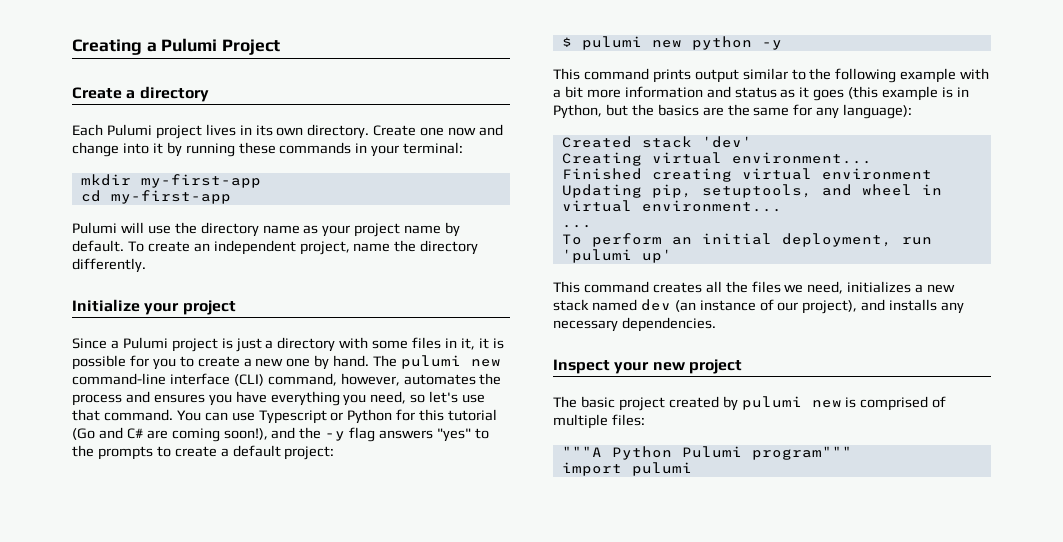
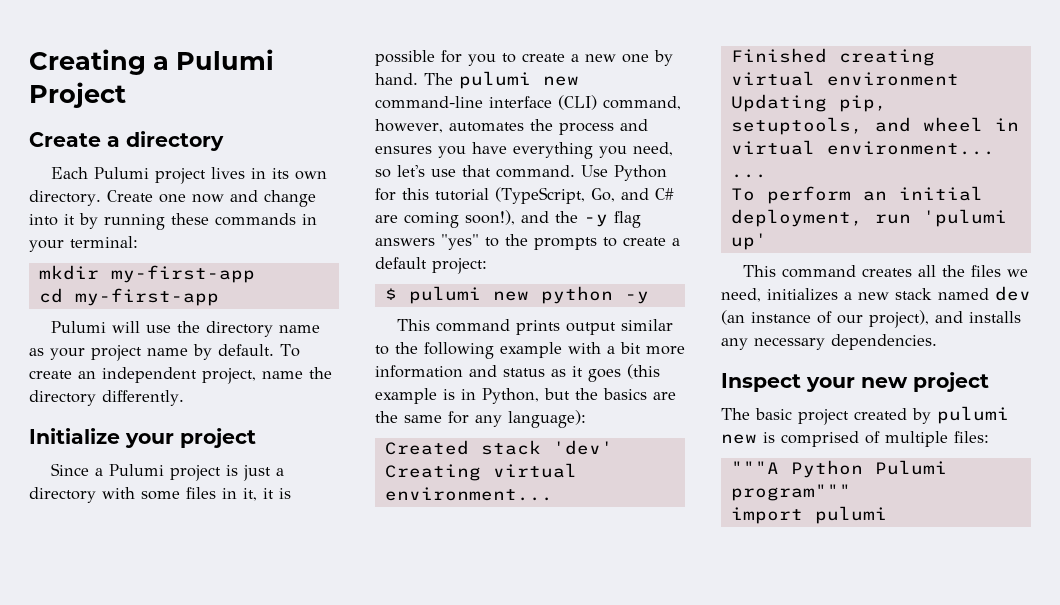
- You can use Typescript or Python for this tutorial (Go and C# are coming soon!), and the -y flag answers "yes" to the prompts to create a default project:
+ Use Python for this tutorial (TypeScript, Go, and C# are coming soon!), and the -y flag answers "yes" to the prompts to create a default project:

